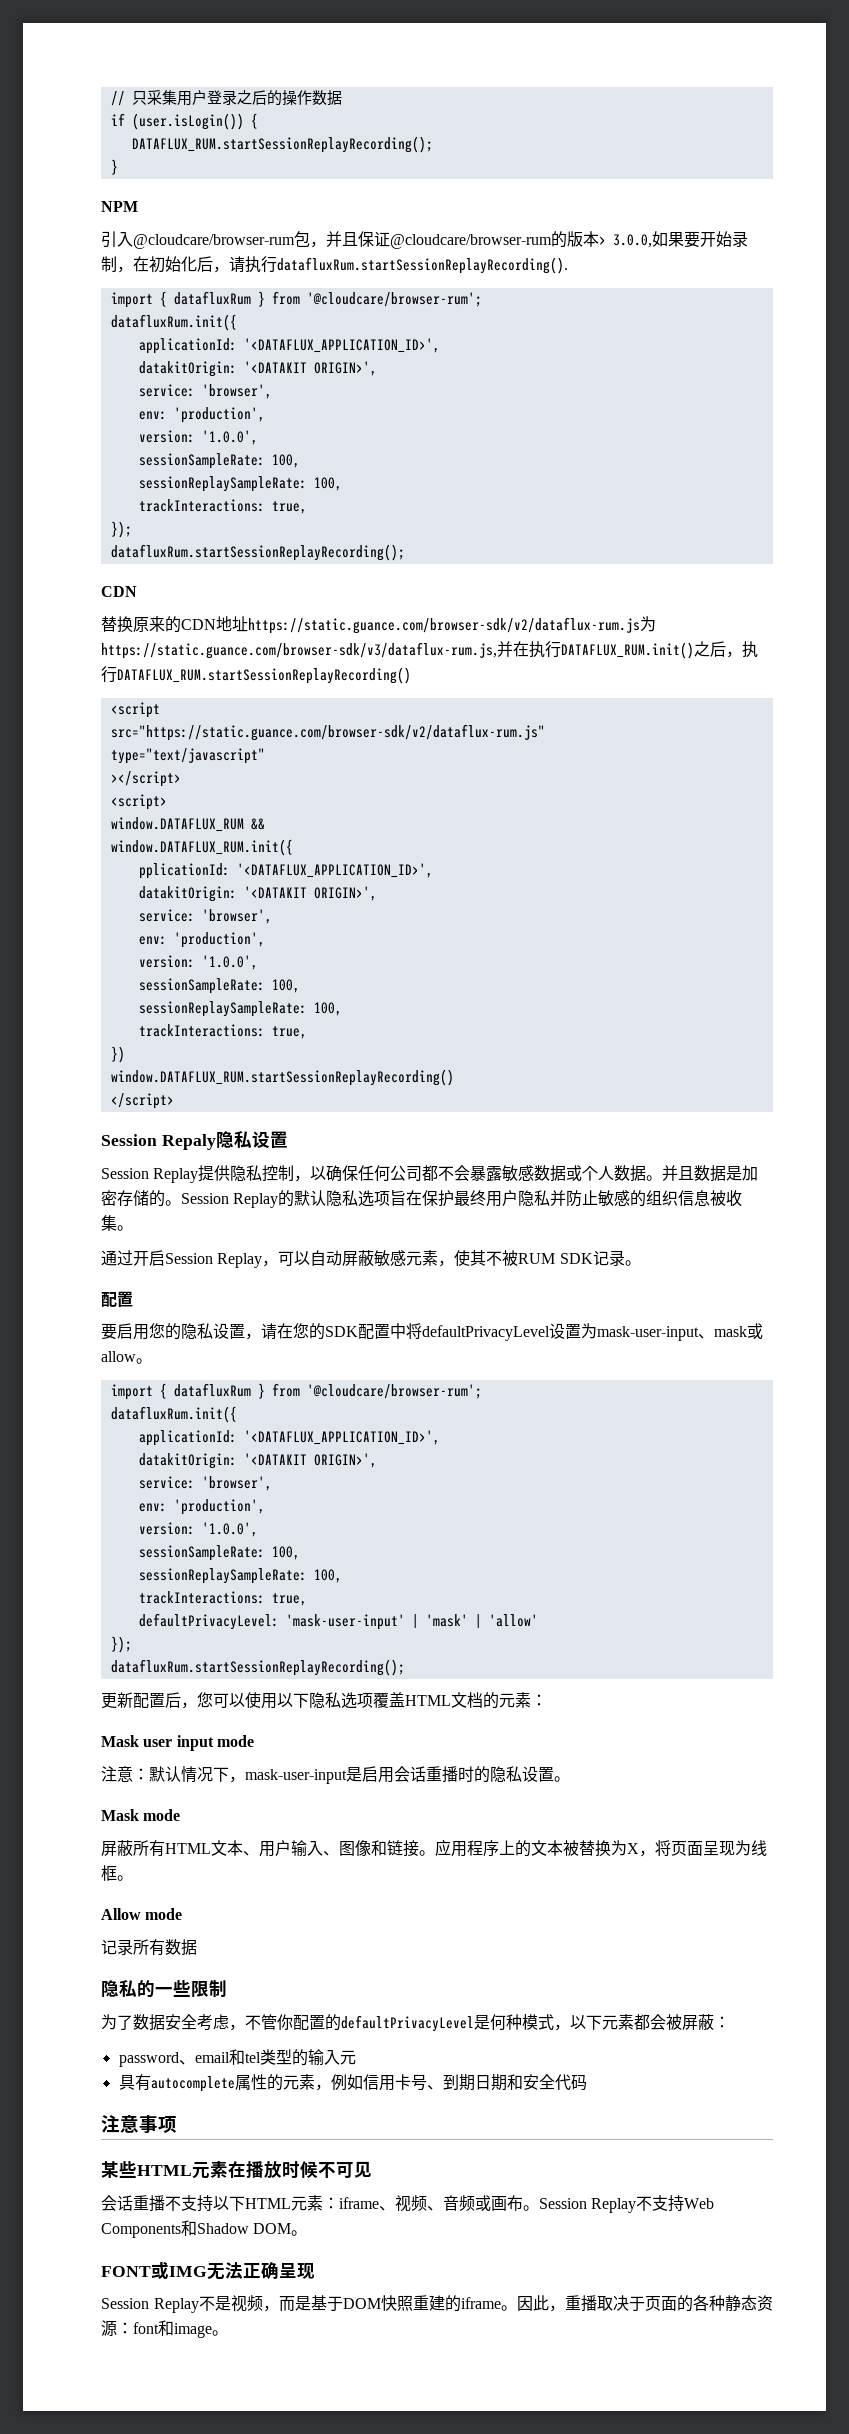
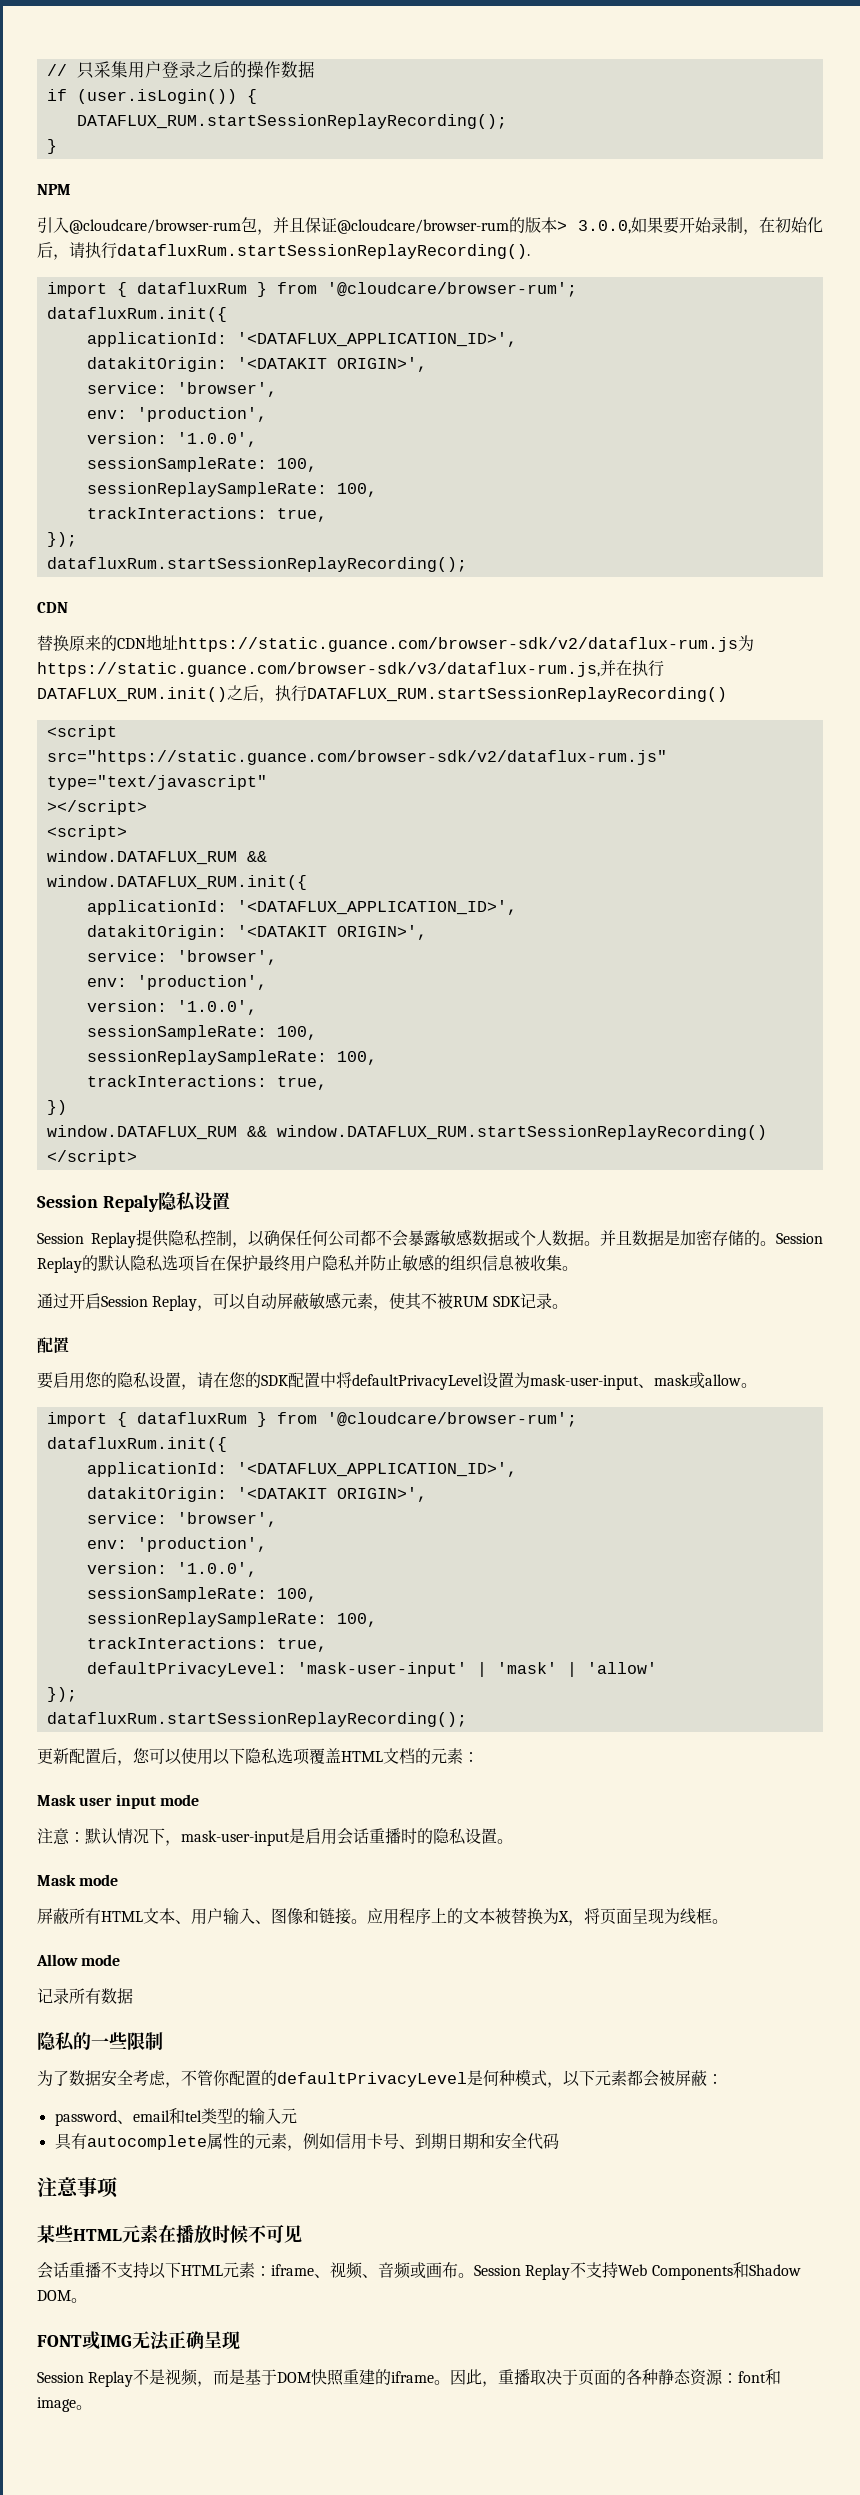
  window.DATAFLUX_RUM.init({
- pplicationId: '<DATAFLUX_APPLICATION_ID>',
+ applicationId: '<DATAFLUX_APPLICATION_ID>',
- window.DATAFLUX_RUM.startSessionReplayRecording()
+ window.DATAFLUX_RUM && window.DATAFLUX_RUM.startSessionReplayRecording()

